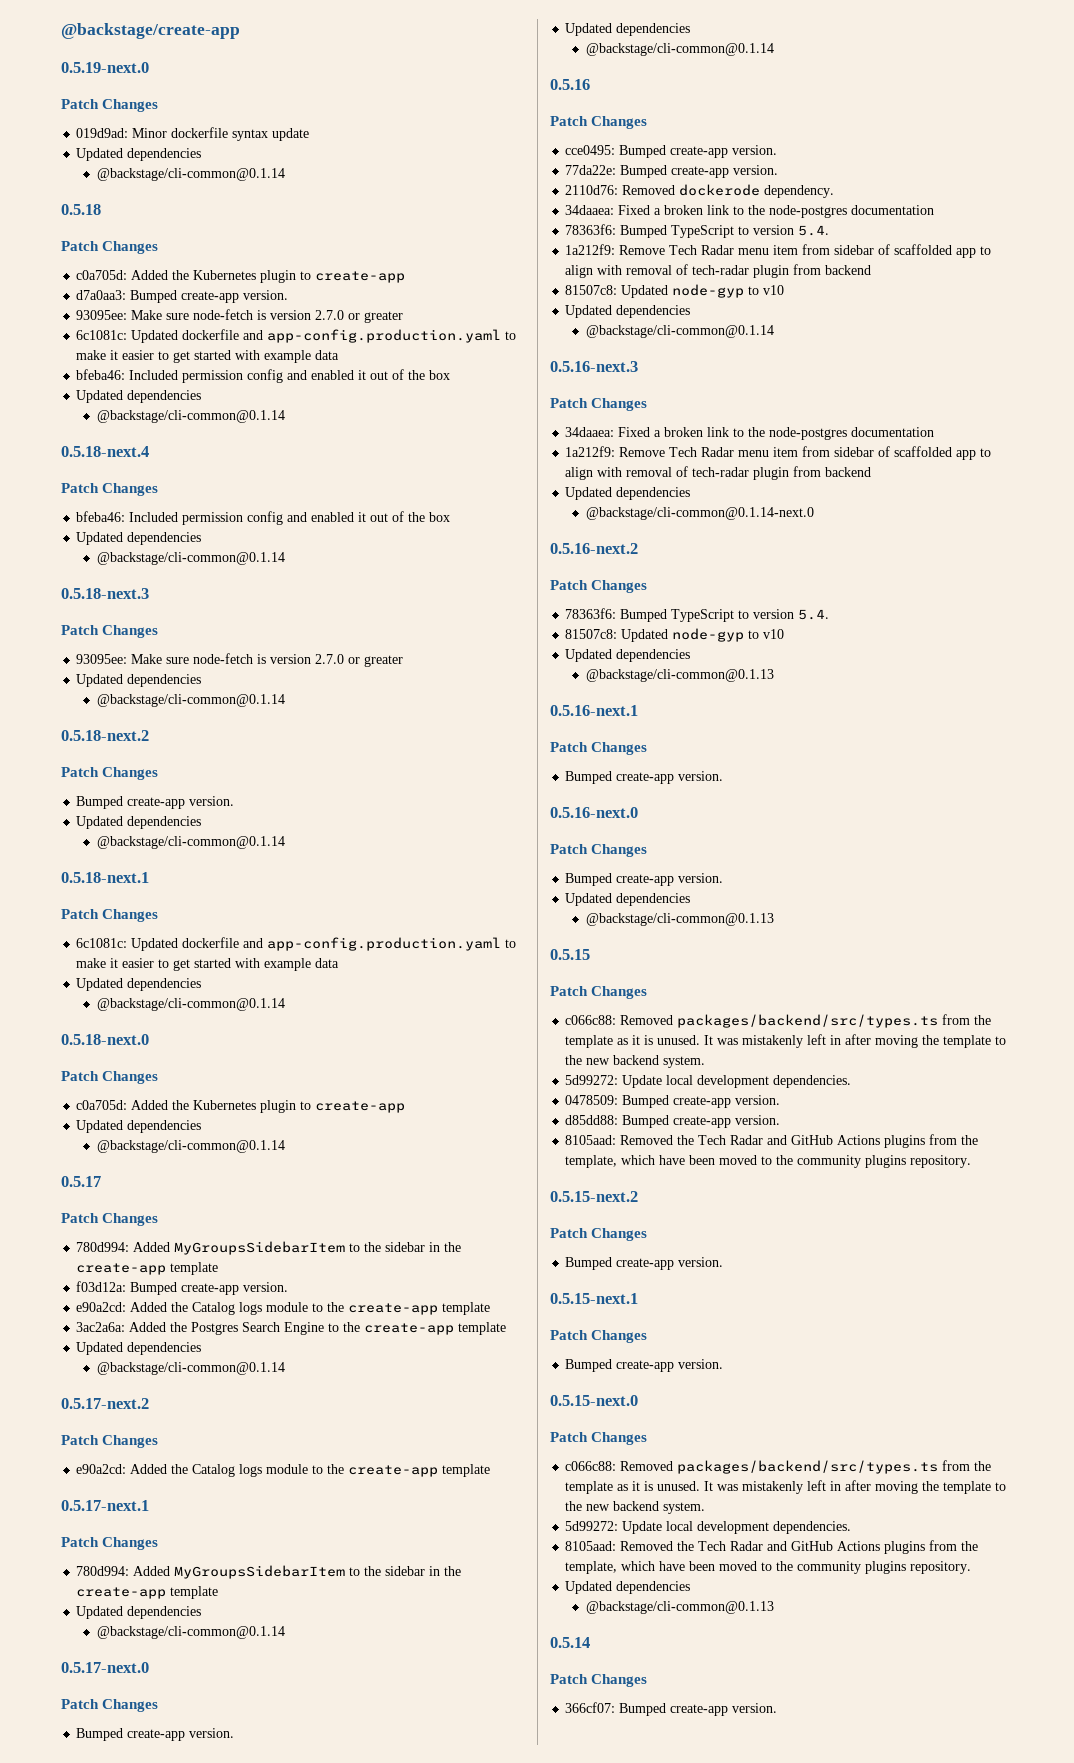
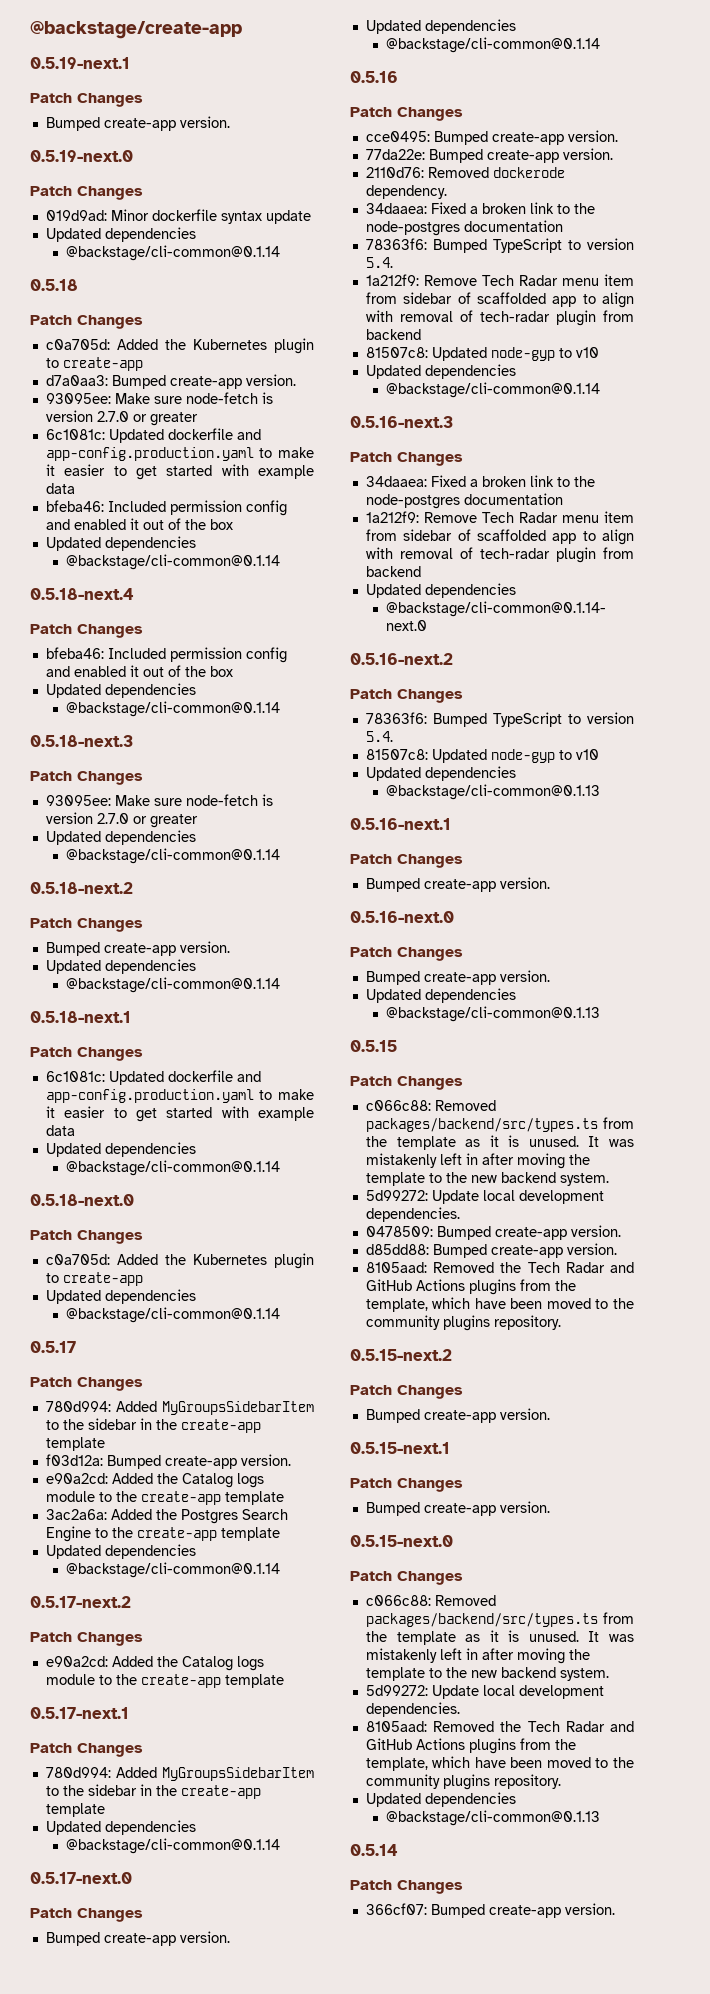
+ 0.5.19-next.1
+ Patch Changes
+ Bumped create-app version.

